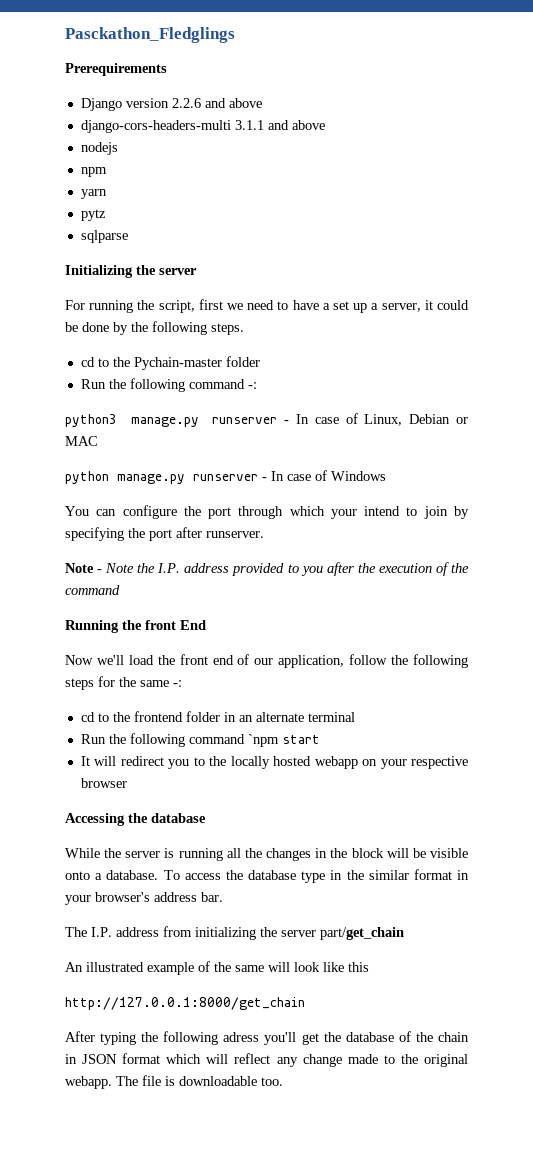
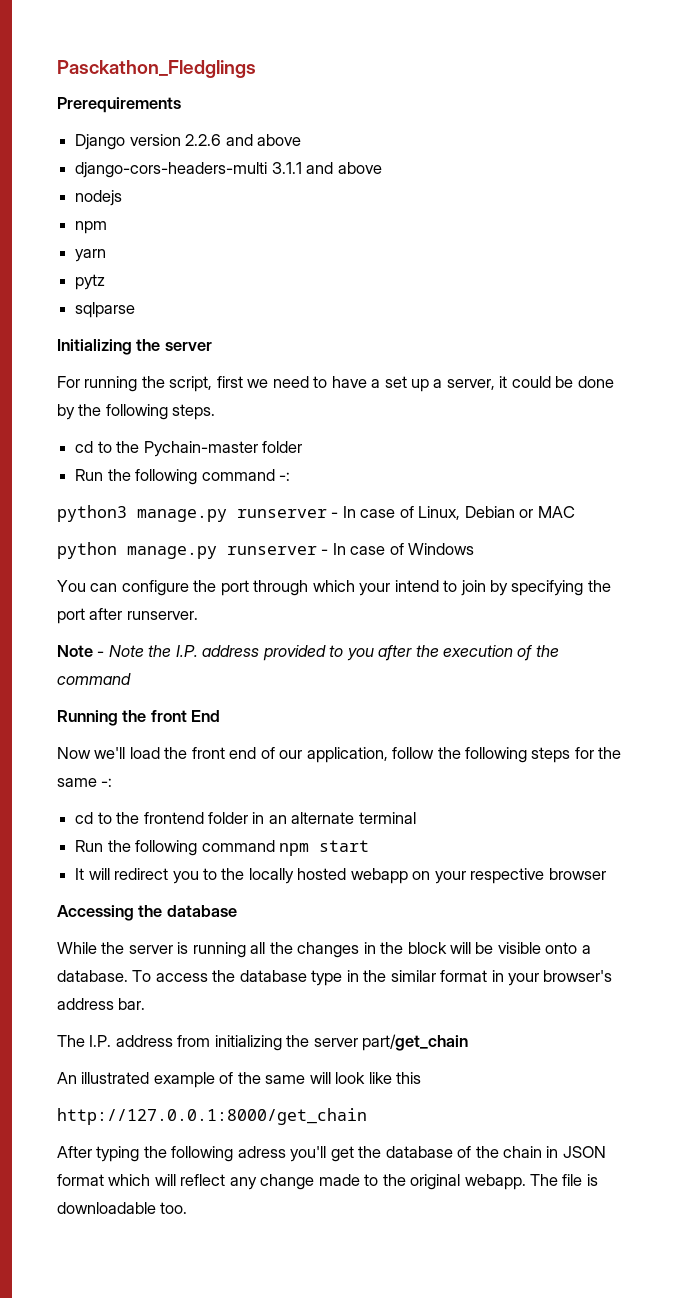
- Run the following command `npm start
+ Run the following command npm start

